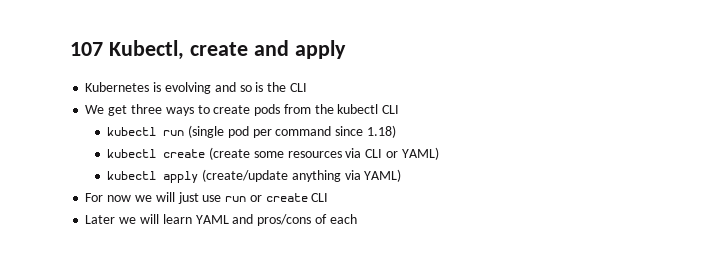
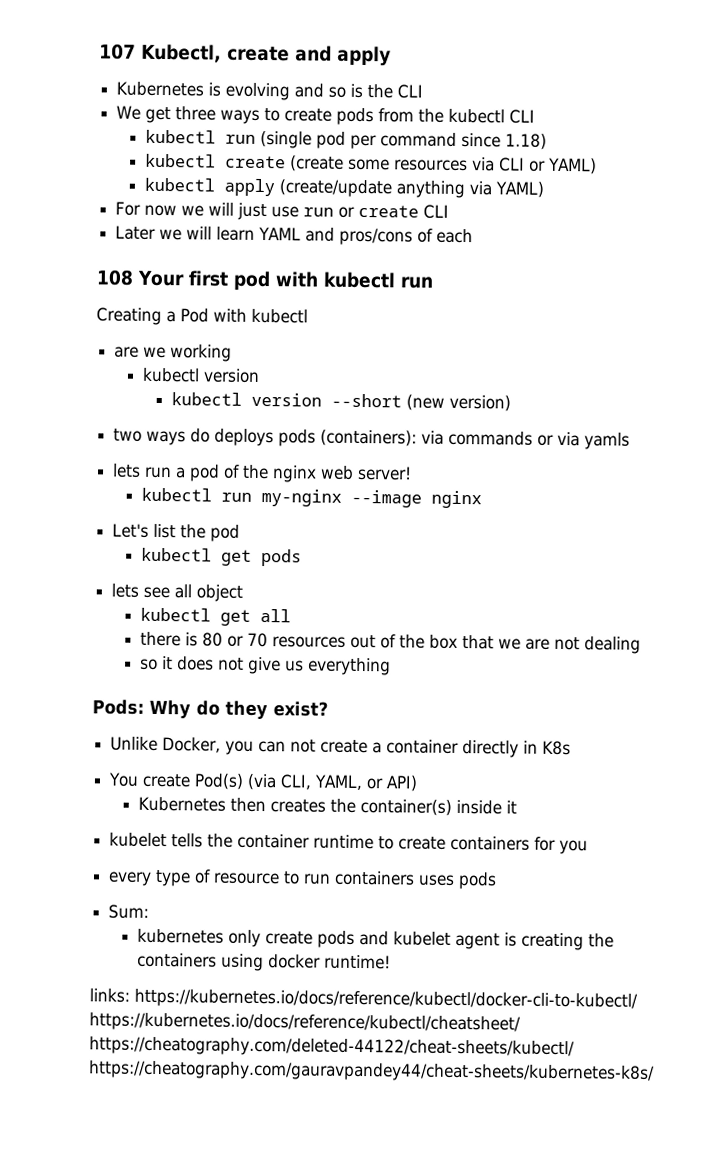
+ 108 Your first pod with kubectl run
+ Creating a Pod with kubectl
+ are we working
+ kubectl version
+ kubectl version --short (new version)
+ two ways do deploys pods (containers): via commands or via yamls
+ lets run a pod of the nginx web server!
+ kubectl run my-nginx --image nginx
+ Let's list the pod
+ kubectl get pods
+ lets see all object
+ kubectl get all
+ there is 80 or 70 resources out of the box that we are not dealing
+ so it does not give us everything
+ Pods: Why do they exist?
+ Unlike Docker, you can not create a container directly in K8s
+ You create Pod(s) (via CLI, YAML, or API)
+ Kubernetes then creates the container(s) inside it
+ kubelet tells the container runtime to create containers for you
+ every type of resource to run containers uses pods
+ Sum:
+ kubernetes only create pods and kubelet agent is creating the containers using docker runtime!
+ links: https://kubernetes.io/docs/reference/kubectl/docker-cli-to-kubectl/ https://kubernetes.io/docs/reference/kubectl/cheatsheet/ https://cheatography.com/deleted-44122/cheat-sheets/kubectl/ https://cheatography.com/gauravpandey44/cheat-sheets/kubernetes-k8s/

